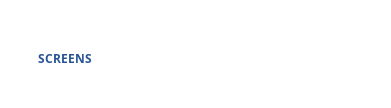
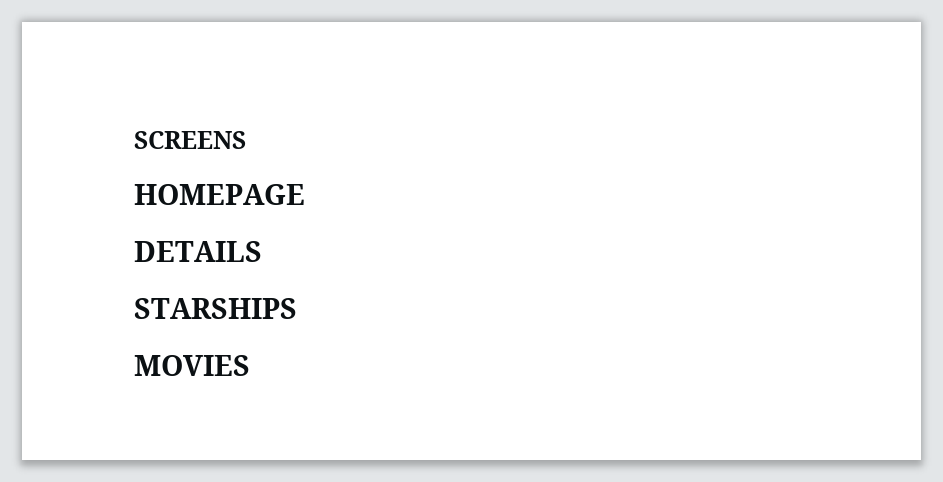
+ HOMEPAGE
+ DETAILS
+ STARSHIPS
+ MOVIES

